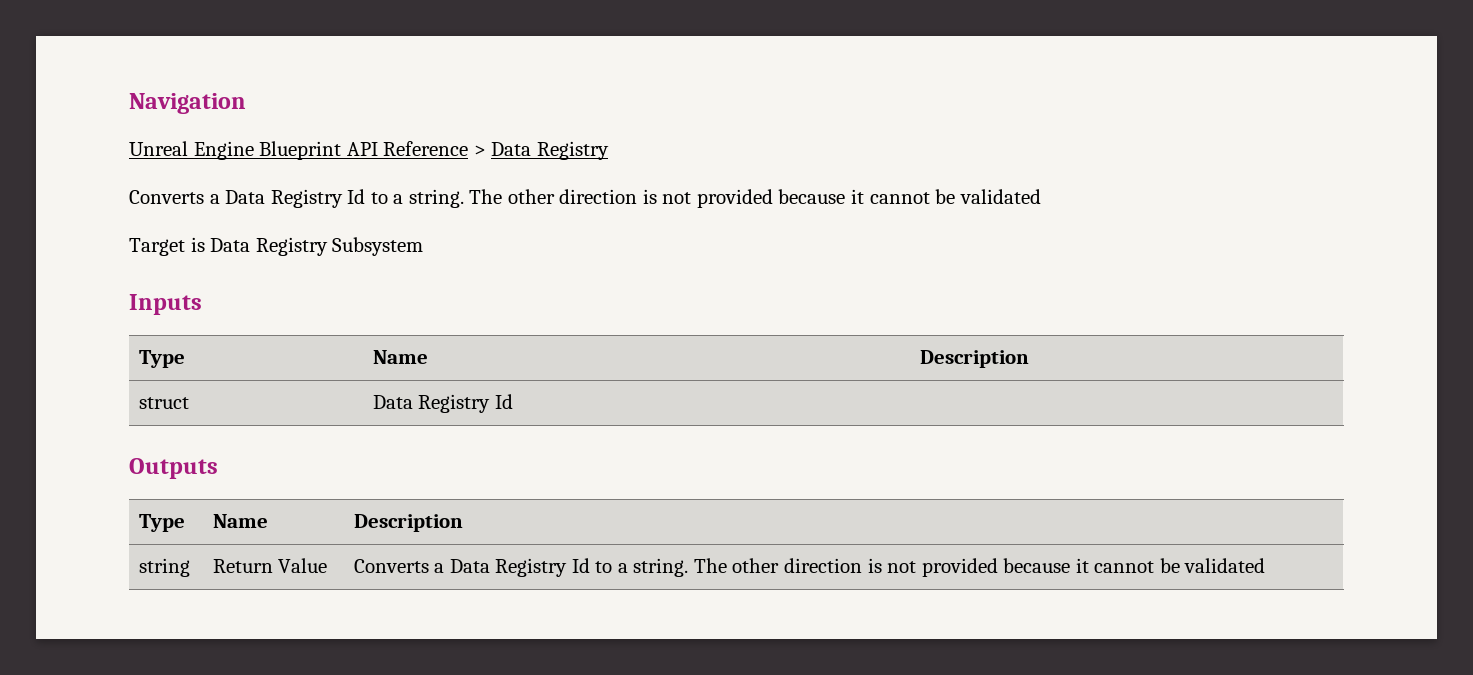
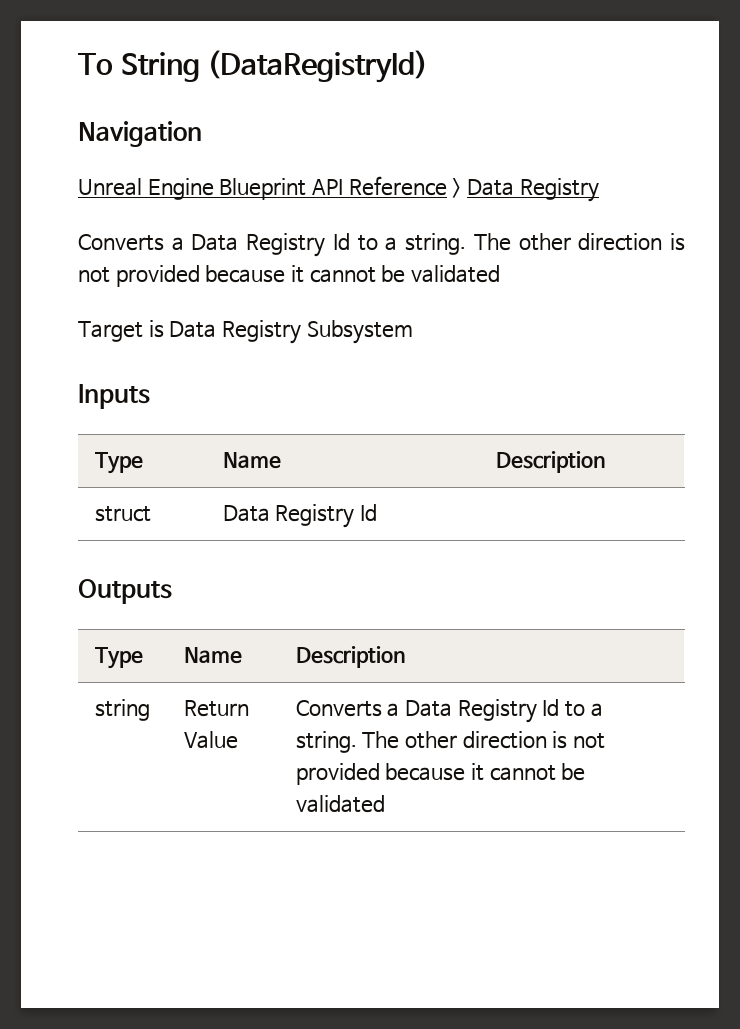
+ To String (DataRegistryId)

